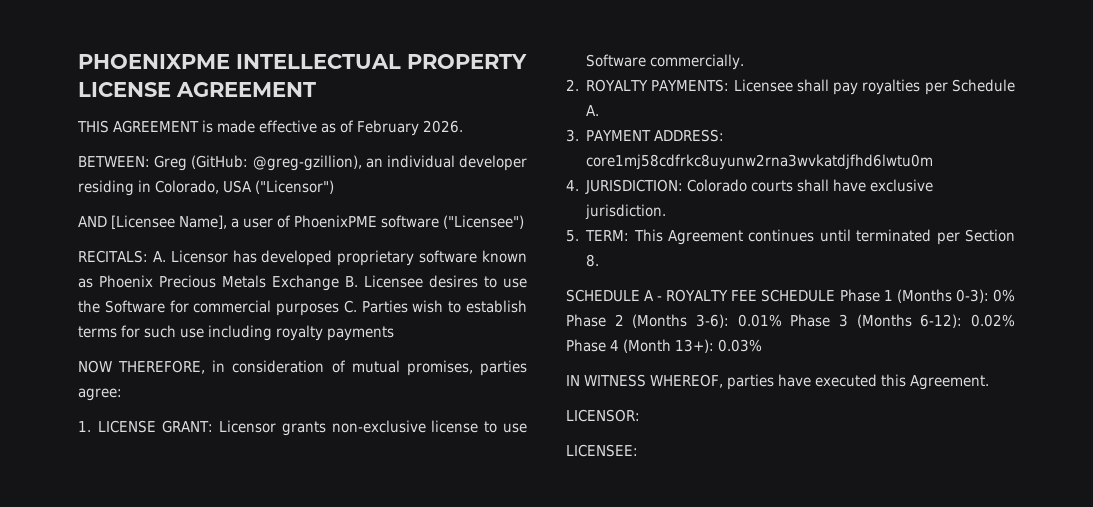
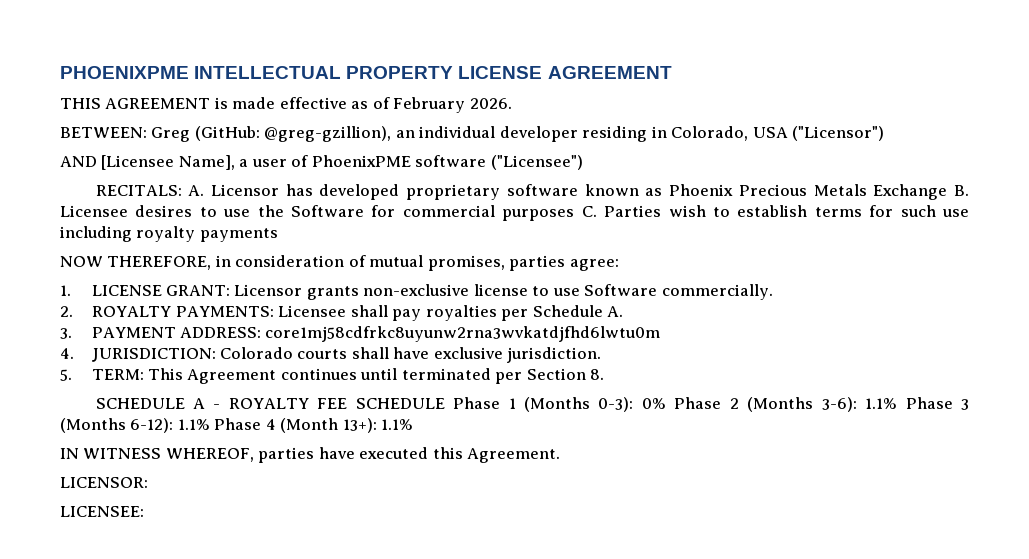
- SCHEDULE A - ROYALTY FEE SCHEDULE Phase 1 (Months 0-3): 0% Phase 2 (Months 3-6): 0.01% Phase 3 (Months 6-12): 0.02% Phase 4 (Month 13+): 0.03%
+ SCHEDULE A - ROYALTY FEE SCHEDULE Phase 1 (Months 0-3): 0% Phase 2 (Months 3-6): 1.1% Phase 3 (Months 6-12): 1.1% Phase 4 (Month 13+): 1.1%

